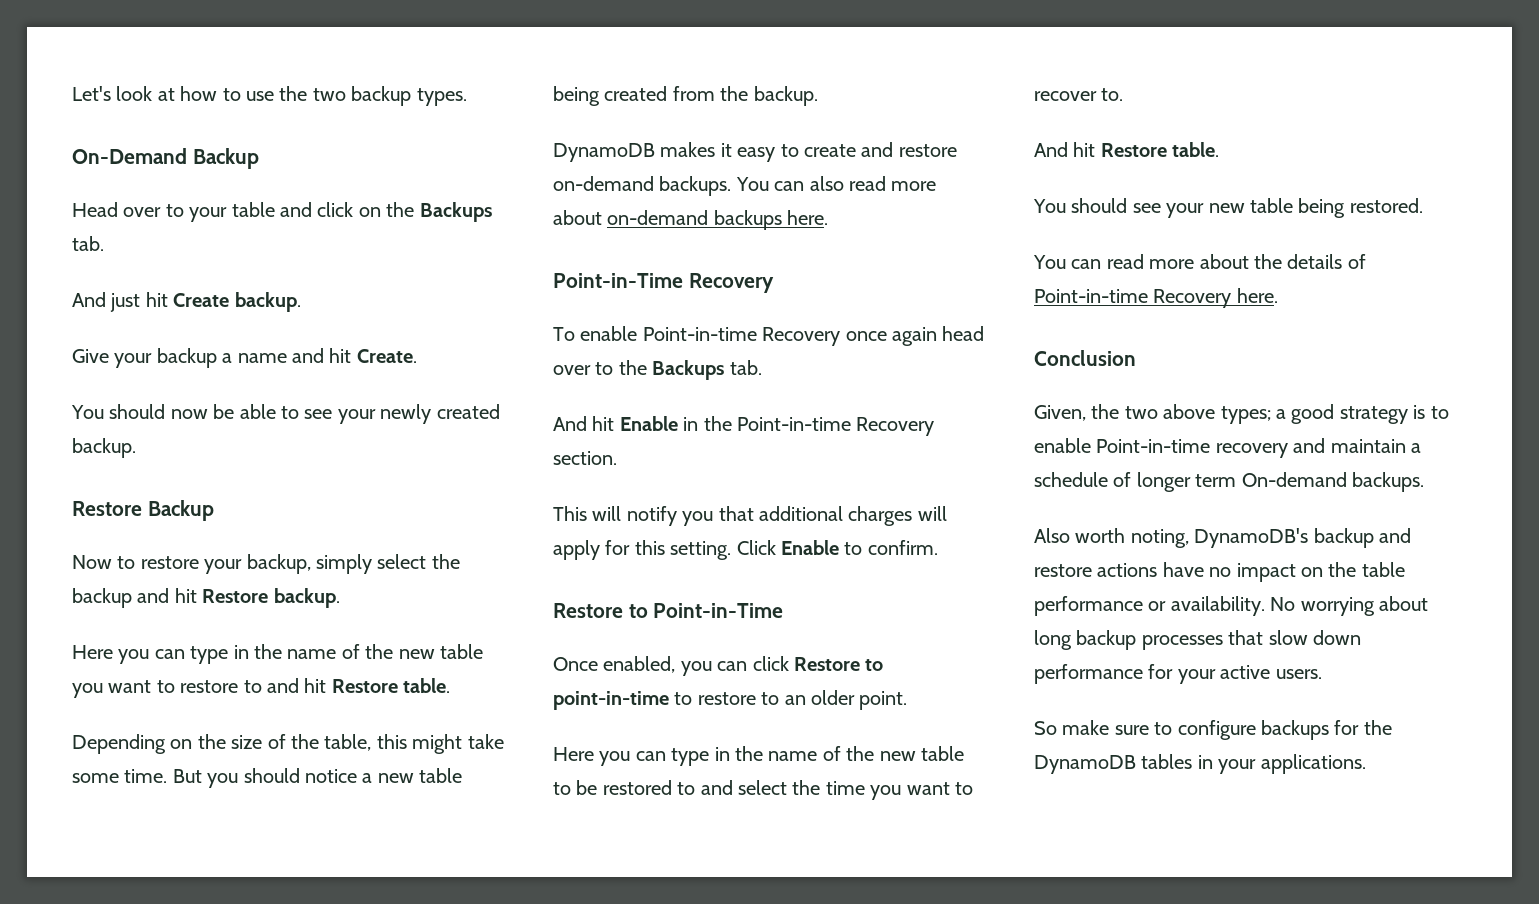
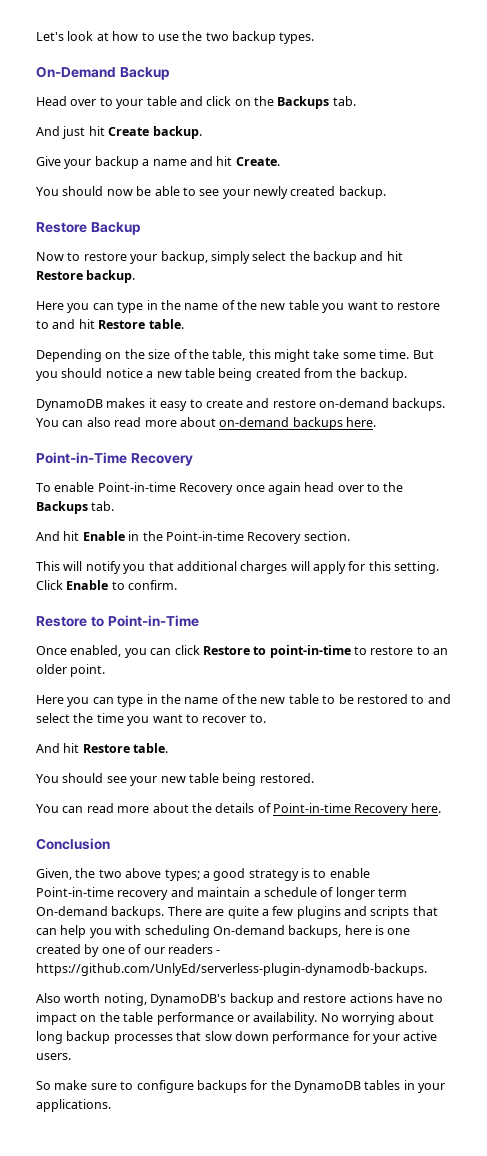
+ There are quite a few plugins and scripts that can help you with scheduling On-demand backups, here is one created by one of our readers - https://github.com/UnlyEd/serverless-plugin-dynamodb-backups.

